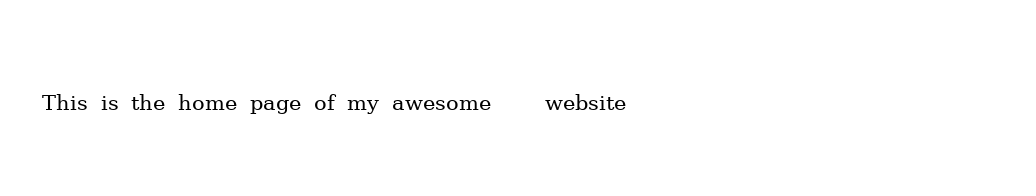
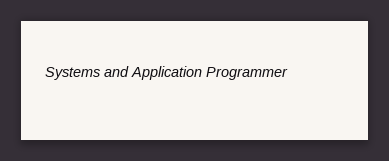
- This is the home page of my awesome website
+ Systems and Application Programmer

